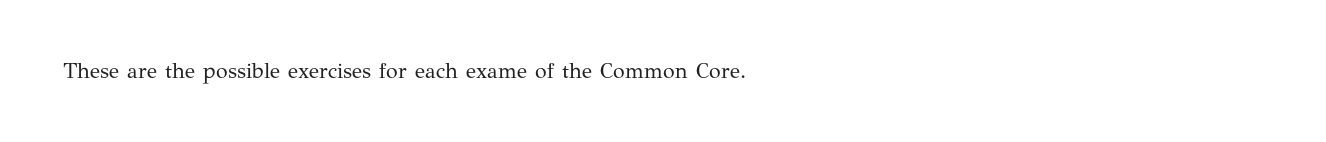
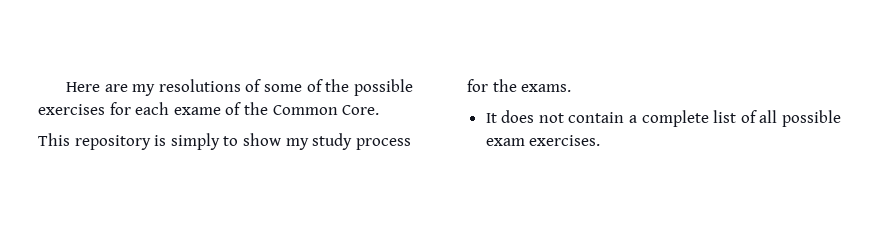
- These are the possible exercises for each exame of the Common Core.
+ Here are my resolutions of some of the possible exercises for each exame of the Common Core.
+ This repository is simply to show my study process for the exams.
+ It does not contain a complete list of all possible exam exercises.

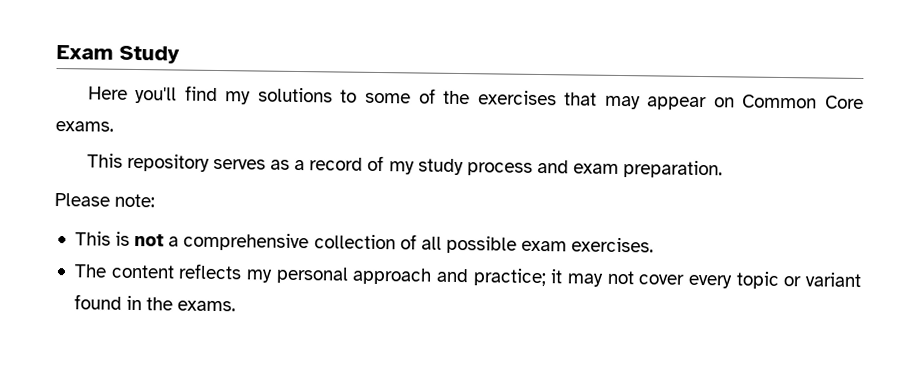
- Here are my resolutions of some of the possible exercises for each exame of the Common Core.
- This repository is simply to show my study process for the exams.
- It does not contain a complete list of all possible exam exercises.
+ Exam Study
+ Here you'll find my solutions to some of the exercises that may appear on Common Core exams.
+ This repository serves as a record of my study process and exam preparation.
+ Please note:
+ This is not a comprehensive collection of all possible exam exercises.
+ The content reflects my personal approach and practice; it may not cover every topic or variant found in the exams.

